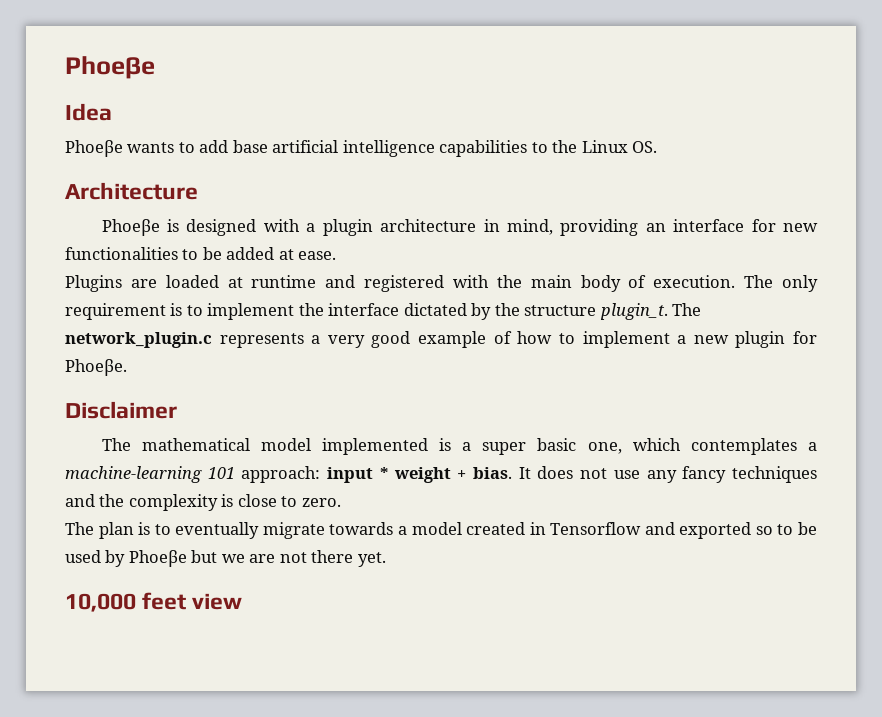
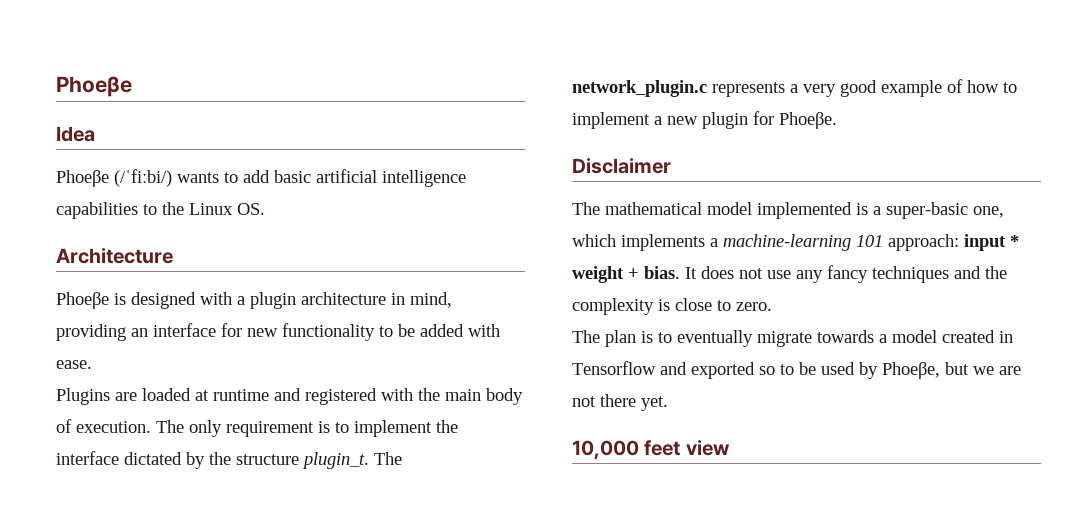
- Phoeβe wants to add base artificial intelligence capabilities to the Linux OS.
+ Phoeβe (/ˈfiːbi/) wants to add basic artificial intelligence capabilities to the Linux OS.
- Phoeβe is designed with a plugin architecture in mind, providing an interface for new functionalities to be added at ease.
+ Phoeβe is designed with a plugin architecture in mind, providing an interface for new functionality to be added with ease.
- The mathematical model implemented is a super basic one, which contemplates a machine-learning 101 approach: input * weight + bias.
+ The mathematical model implemented is a super-basic one, which implements a machine-learning 101 approach: input * weight + bias.
- The plan is to eventually migrate towards a model created in Tensorflow and exported so to be used by Phoeβe but we are not there yet.
+ The plan is to eventually migrate towards a model created in Tensorflow and exported so to be used by Phoeβe, but we are not there yet.

